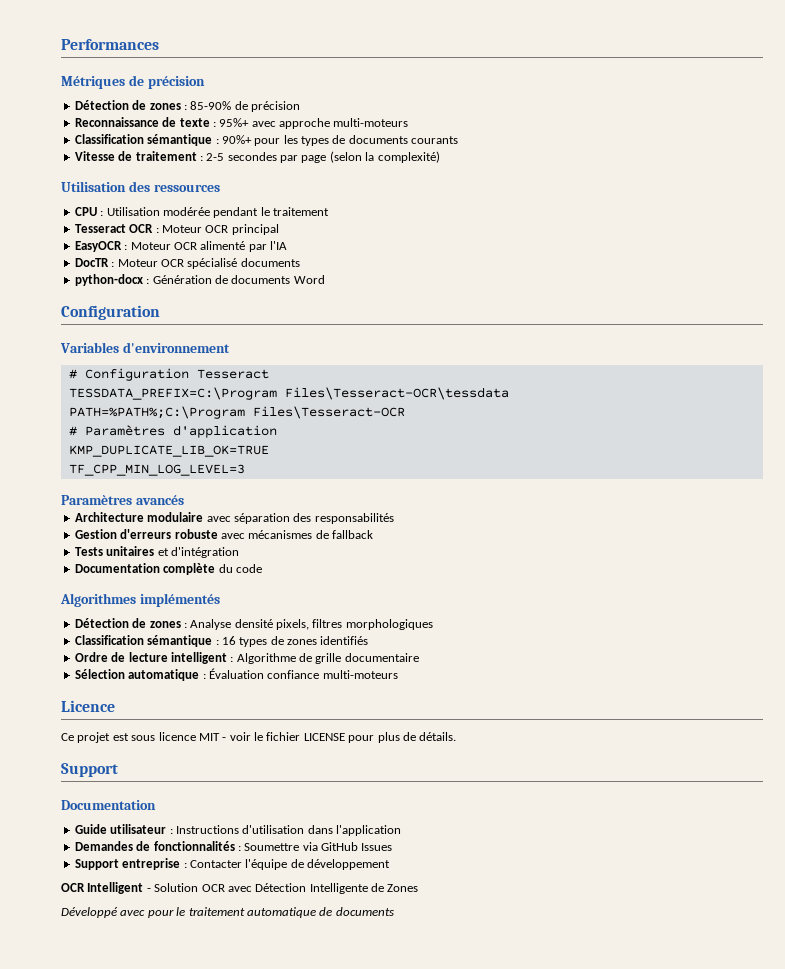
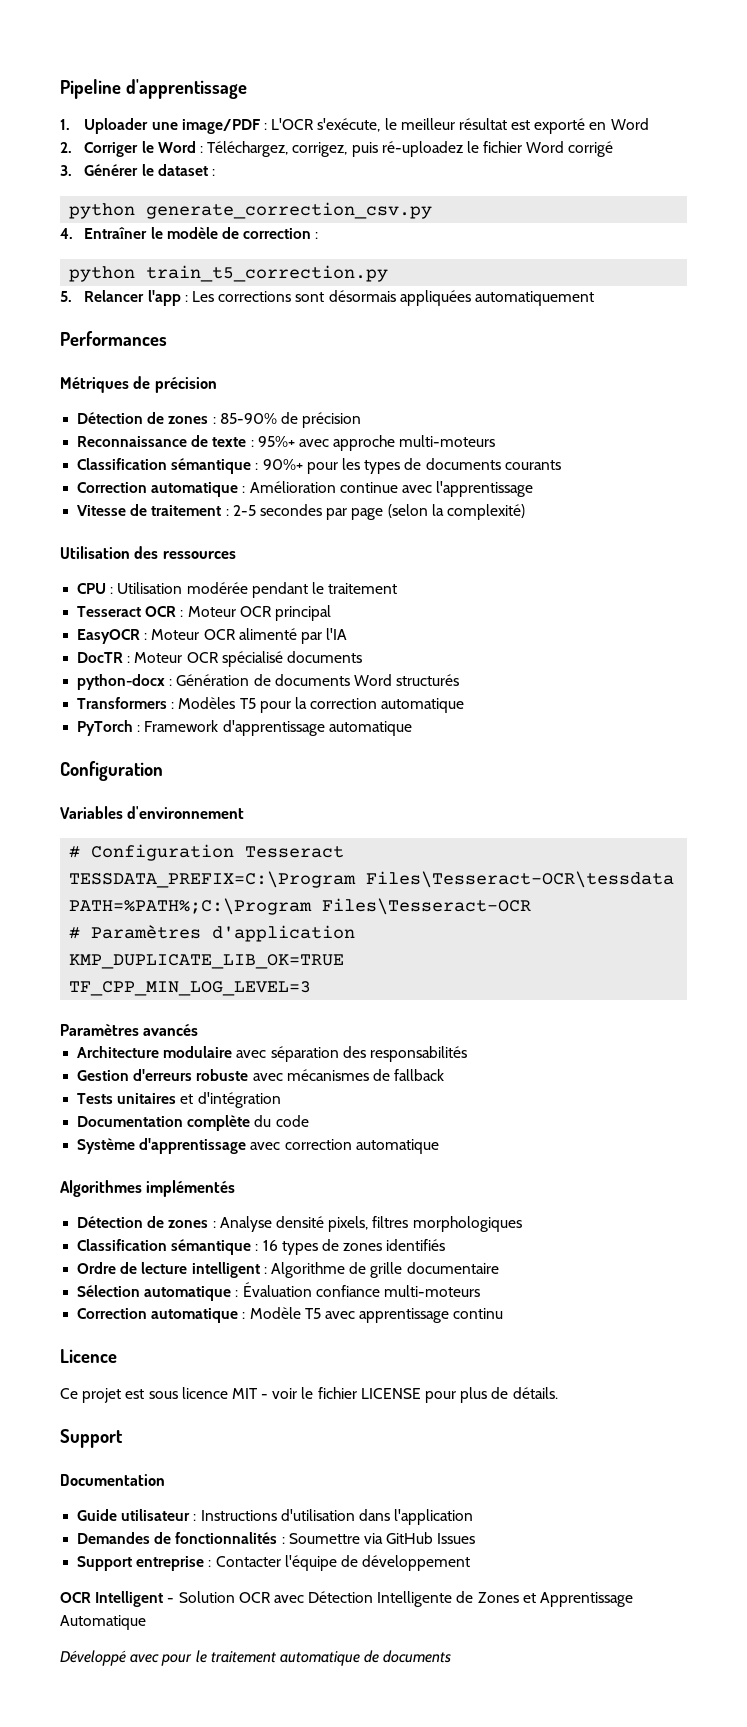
+ Pipeline d'apprentissage
+ 1. Uploader une image/PDF : L'OCR s'exécute, le meilleur résultat est exporté en Word
+ 2. Corriger le Word : Téléchargez, corrigez, puis ré-uploadez le fichier Word corrigé
+ 3. Générer le dataset :
+ python generate_correction_csv.py
+ 4. Entraîner le modèle de correction :
+ python train_t5_correction.py
+ 5. Relancer l'app : Les corrections sont désormais appliquées automatiquement
+ Correction automatique : Amélioration continue avec l'apprentissage
- python-docx : Génération de documents Word
+ python-docx : Génération de documents Word structurés
+ Transformers : Modèles T5 pour la correction automatique
+ PyTorch : Framework d'apprentissage automatique
+ Système d'apprentissage avec correction automatique
+ Correction automatique : Modèle T5 avec apprentissage continu
- OCR Intelligent - Solution OCR avec Détection Intelligente de Zones
+ OCR Intelligent - Solution OCR avec Détection Intelligente de Zones et Apprentissage Automatique

